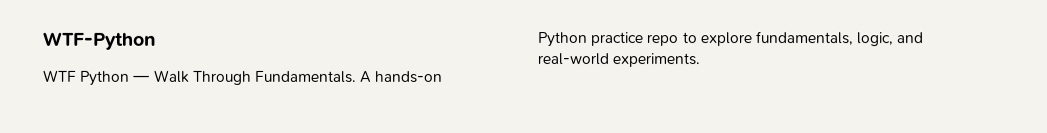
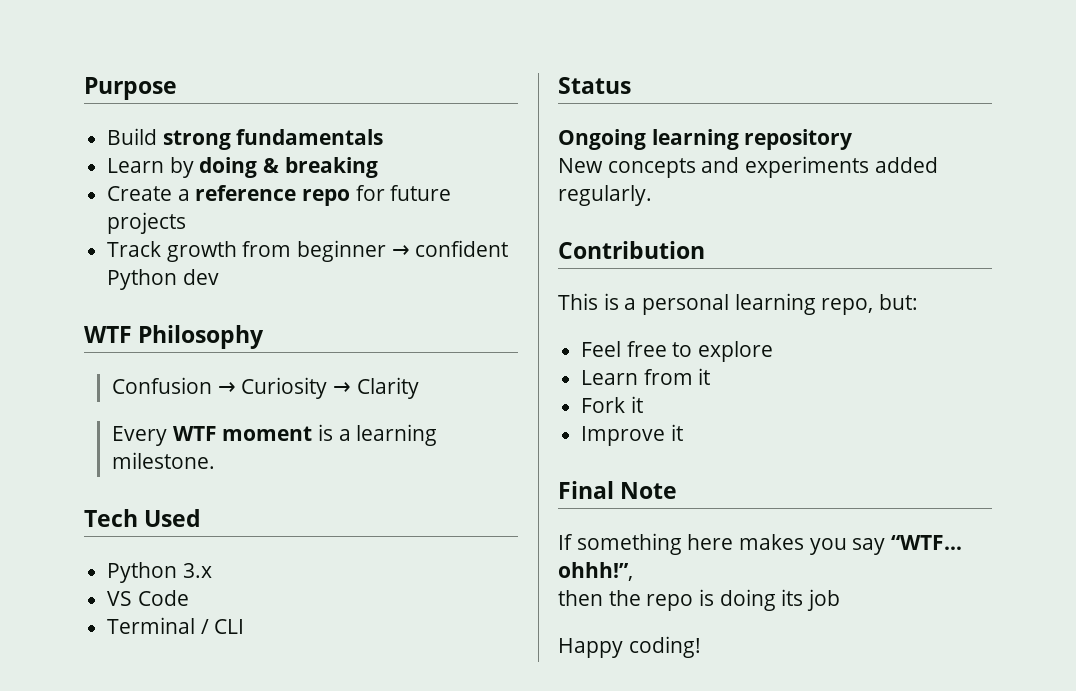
- WTF-Python
- WTF Python — Walk Through Fundamentals. A hands-on Python practice repo to explore fundamentals, logic, and real-world experiments.
+ Purpose
+ Build strong fundamentals
+ Learn by doing & breaking
+ Create a reference repo for future projects
+ Track growth from beginner → confident Python dev
+ WTF Philosophy
+ Confusion → Curiosity → Clarity
+ Every WTF moment is a learning milestone.
+ Tech Used
+ Python 3.x
+ VS Code
+ Terminal / CLI
+ Status
+ Ongoing learning repository
+ New concepts and experiments added regularly.
+ Contribution
+ This is a personal learning repo, but:
+ Feel free to explore
+ Learn from it
+ Fork it
+ Improve it
+ Final Note
+ If something here makes you say “WTF… ohhh!”,
+ then the repo is doing its job
+ Happy coding!

